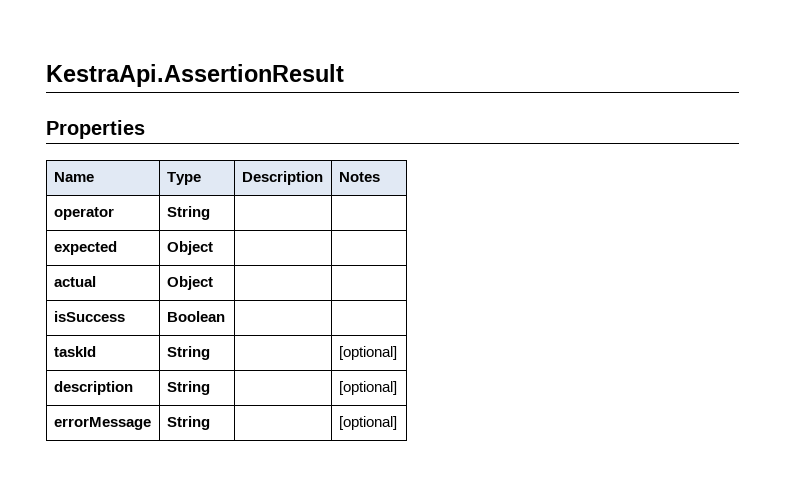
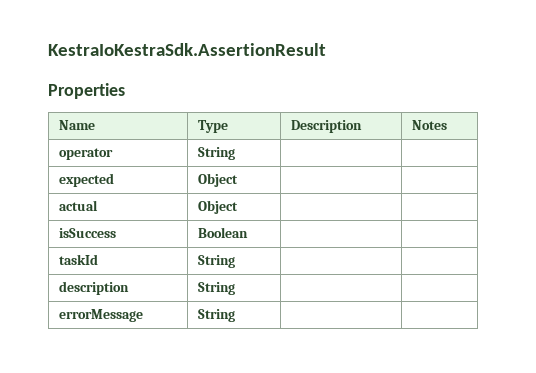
- KestraApi.AssertionResult
+ KestraIoKestraSdk.AssertionResult
- taskId | String | | [optional]
+ taskId | String | |
- description | String | | [optional]
+ description | String | |
- errorMessage | String | | [optional]
+ errorMessage | String | |

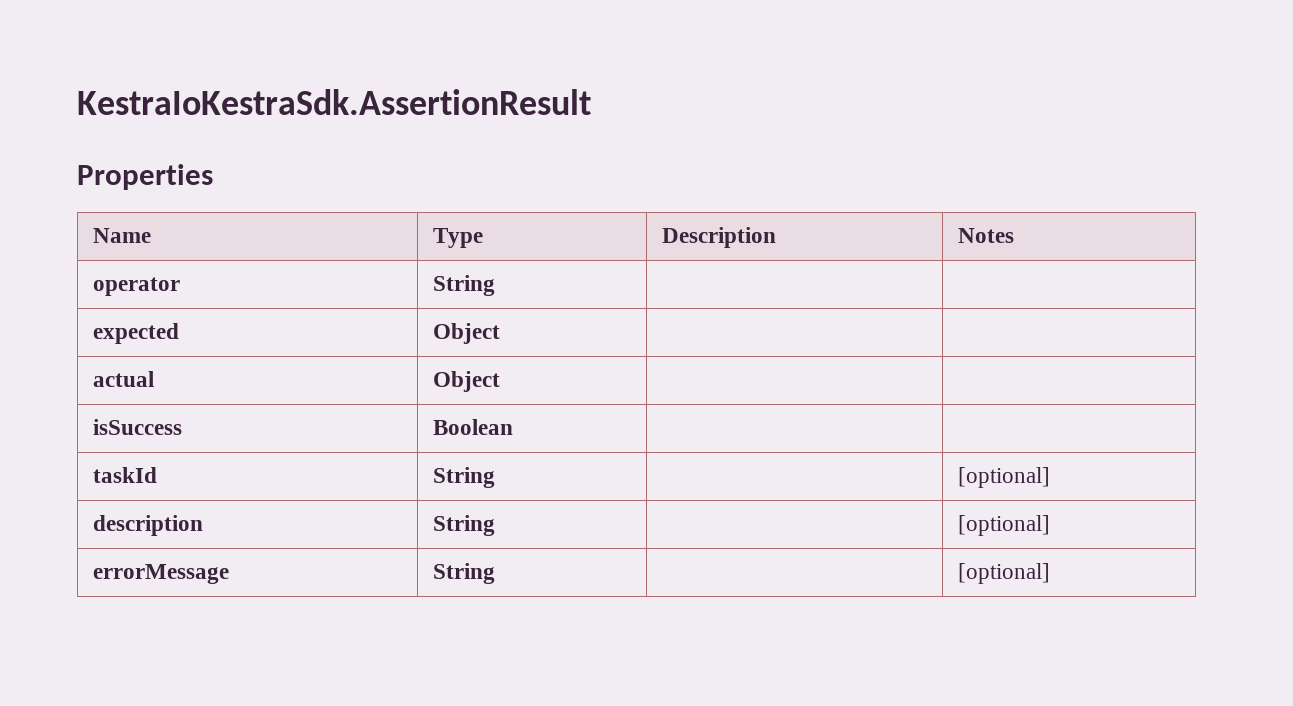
- taskId | String | |
+ taskId | String | | [optional]
- description | String | |
+ description | String | | [optional]
- errorMessage | String | |
+ errorMessage | String | | [optional]

